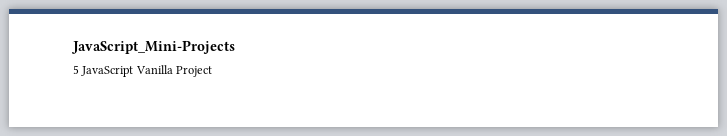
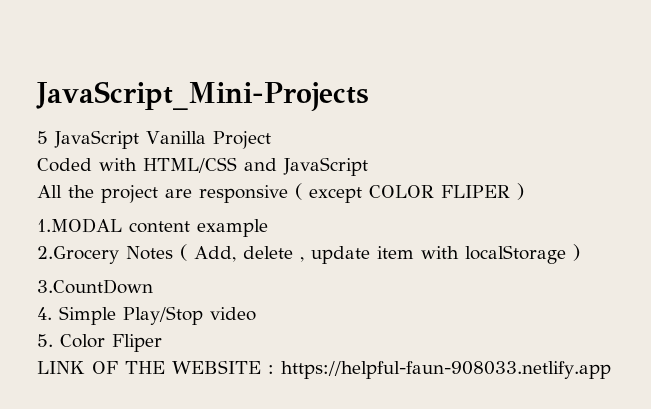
+ Coded with HTML/CSS and JavaScript
+ All the project are responsive ( except COLOR FLIPER )
+ 1.MODAL content example
+ 2.Grocery Notes ( Add, delete , update item with localStorage )
+ 3.CountDown
+ 4. Simple Play/Stop video
+ 5. Color Fliper
+ LINK OF THE WEBSITE : https://helpful-faun-908033.netlify.app

